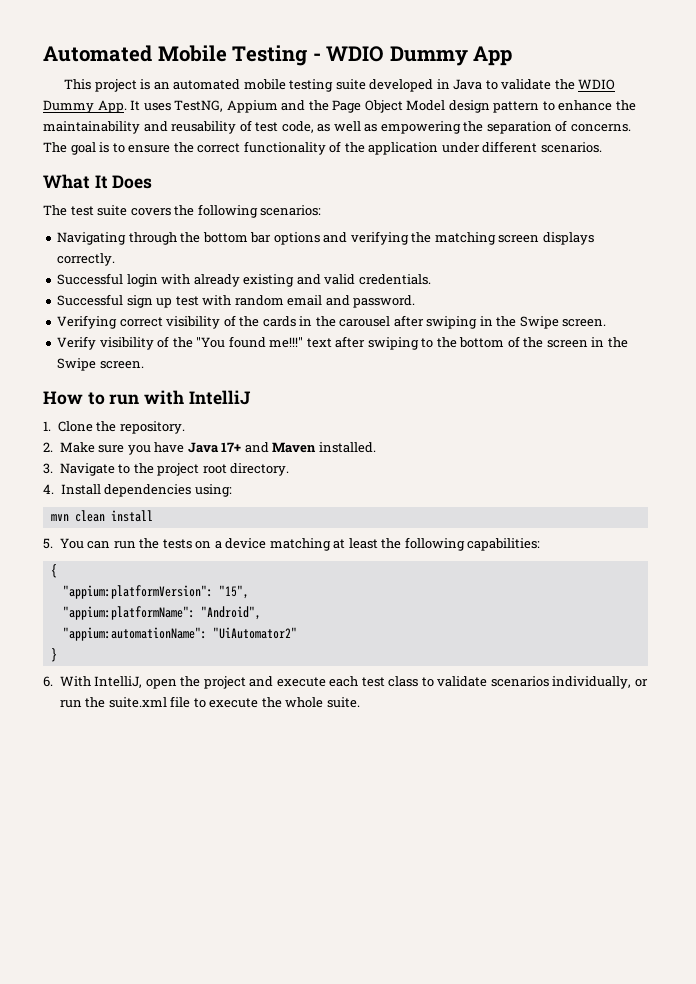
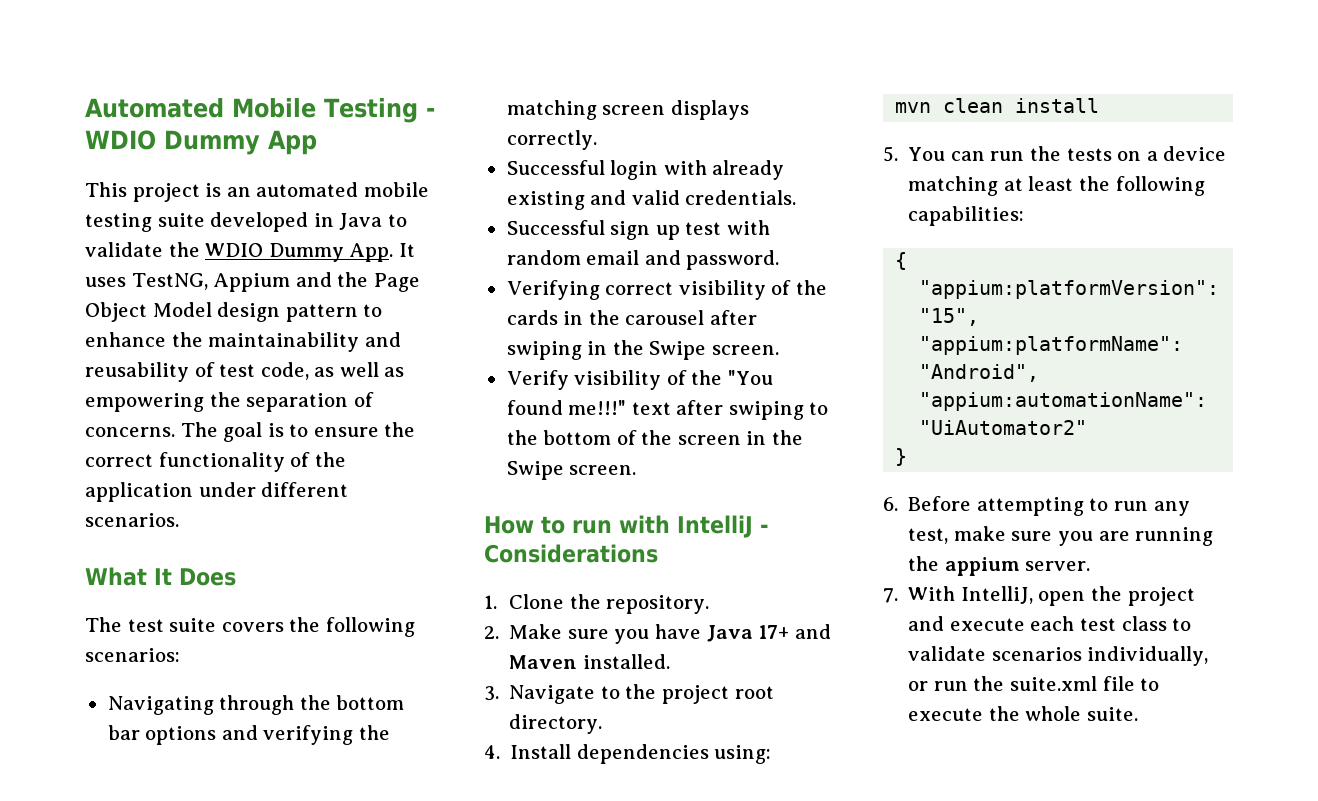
- How to run with IntelliJ
+ How to run with IntelliJ - Considerations
- 6. With IntelliJ, open the project and execute each test class to validate scenarios individually, or run the suite.xml file to execute the whole suite.
+ 6. Before attempting to run any test, make sure you are running the appium server.
+ 7. With IntelliJ, open the project and execute each test class to validate scenarios individually, or run the suite.xml file to execute the whole suite.

